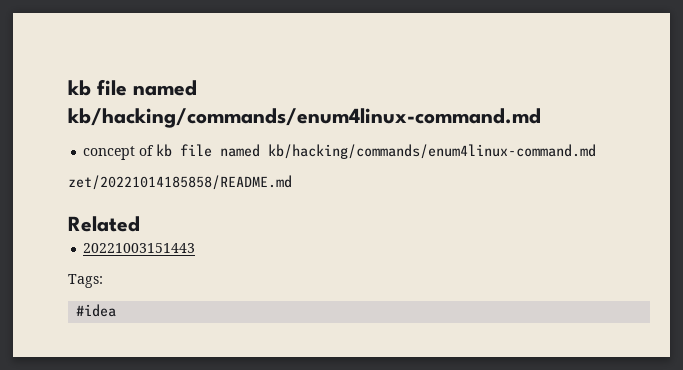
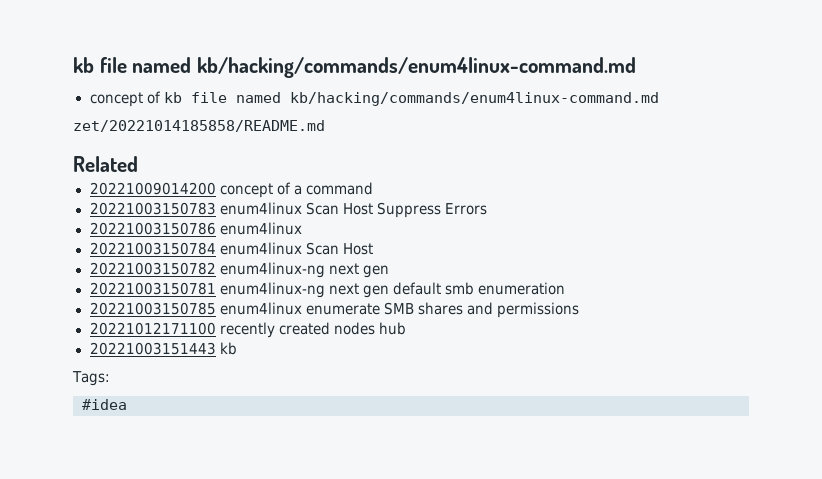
+ 20221009014200 concept of a command
+ 20221003150783 enum4linux Scan Host Suppress Errors
+ 20221003150786 enum4linux
+ 20221003150784 enum4linux Scan Host
+ 20221003150782 enum4linux-ng next gen
+ 20221003150781 enum4linux-ng next gen default smb enumeration
+ 20221003150785 enum4linux enumerate SMB shares and permissions
+ 20221012171100 recently created nodes hub
- 20221003151443
+ 20221003151443 kb

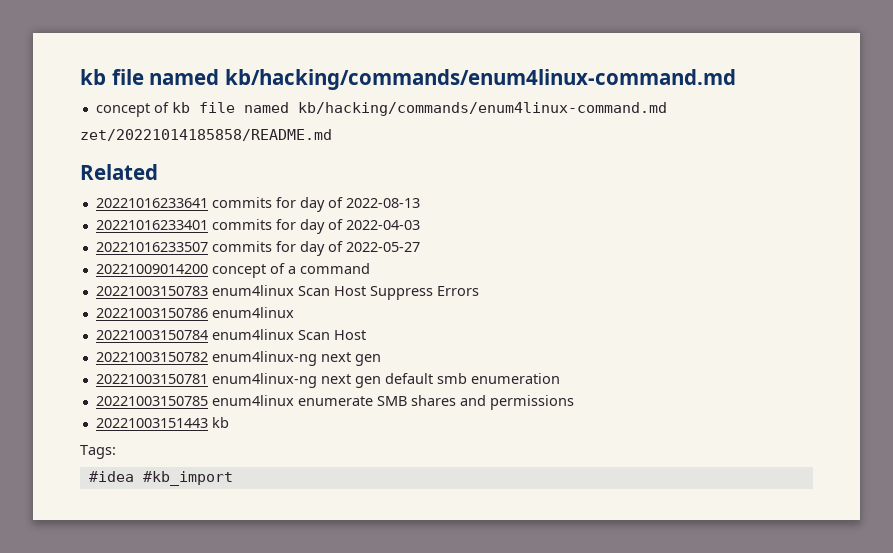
+ 20221016233641 commits for day of 2022-08-13
+ 20221016233401 commits for day of 2022-04-03
+ 20221016233507 commits for day of 2022-05-27
- 20221012171100 recently created nodes hub
- #idea
+ #idea #kb_import

